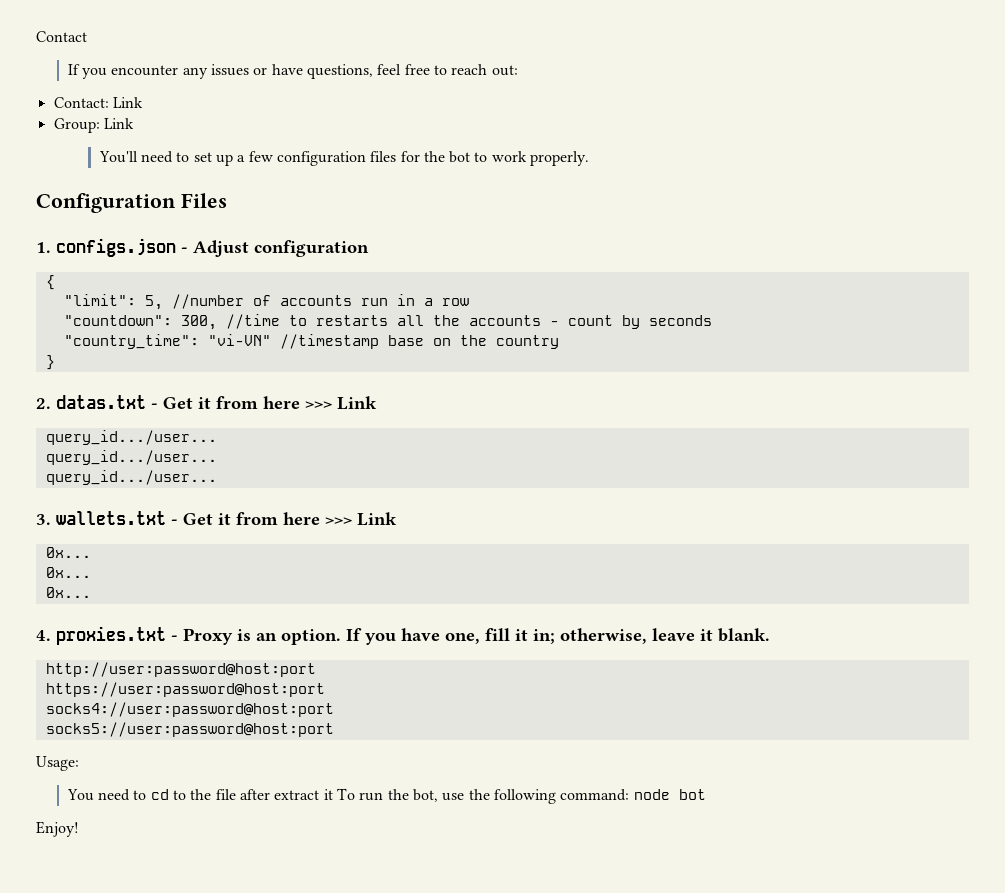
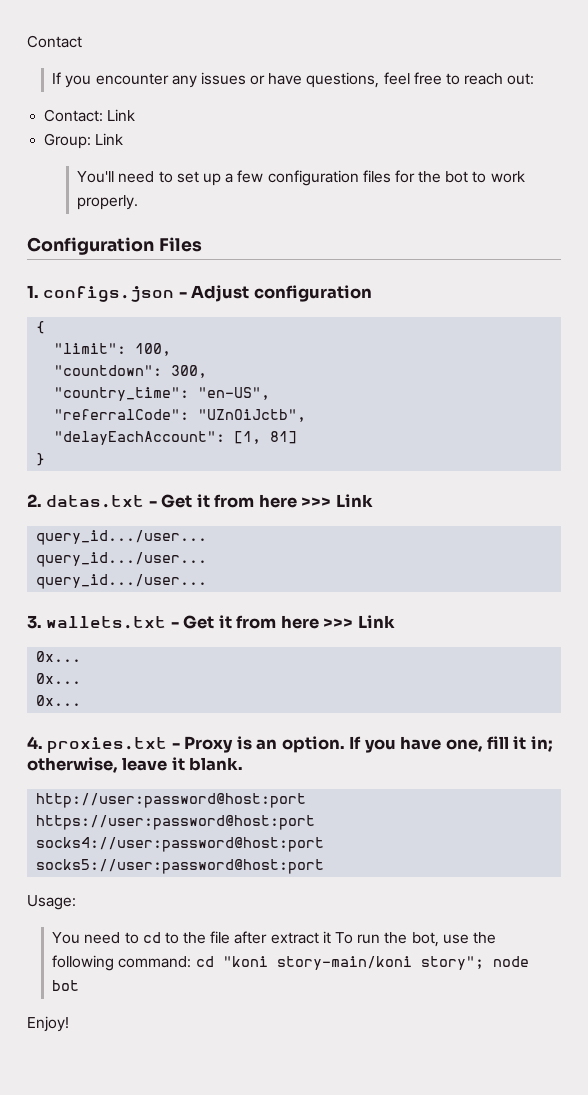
- "limit": 5, //number of accounts run in a row
- "countdown": 300, //time to restarts all the accounts - count by seconds
- "country_time": "vi-VN" //timestamp base on the country
+ "limit": 100,
+ "countdown": 300,
+ "country_time": "en-US",
+ "referralCode": "UZnOiJctb",
+ "delayEachAccount": [1, 81]
- You need to cd to the file after extract it To run the bot, use the following command: node bot
+ You need to cd to the file after extract it To run the bot, use the following command: cd "koni story-main/koni story"; node bot

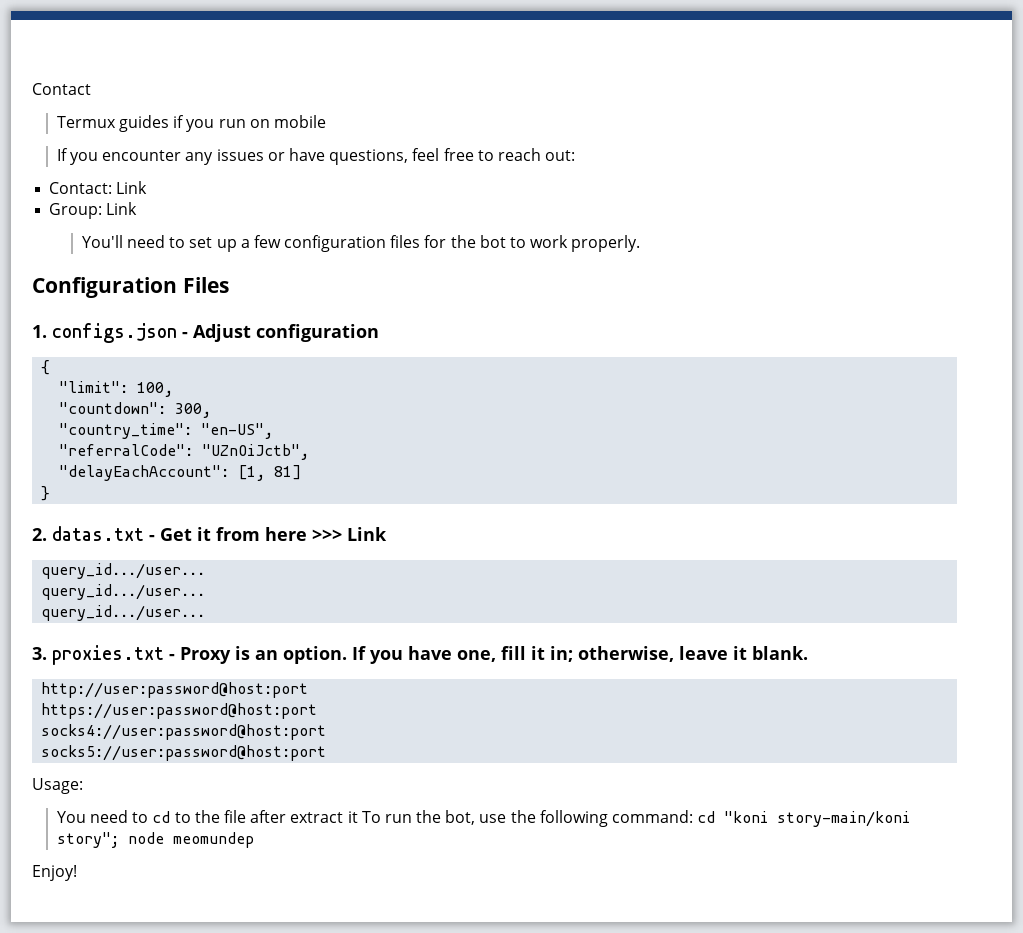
+ Termux guides if you run on mobile
- 3. wallets.txt - Get it from here >>> Link
- 0x...
- 0x...
- 0x...
- 4. proxies.txt - Proxy is an option.
+ 3. proxies.txt - Proxy is an option.
- You need to cd to the file after extract it To run the bot, use the following command: cd "koni story-main/koni story"; node bot
+ You need to cd to the file after extract it To run the bot, use the following command: cd "koni story-main/koni story"; node meomundep

